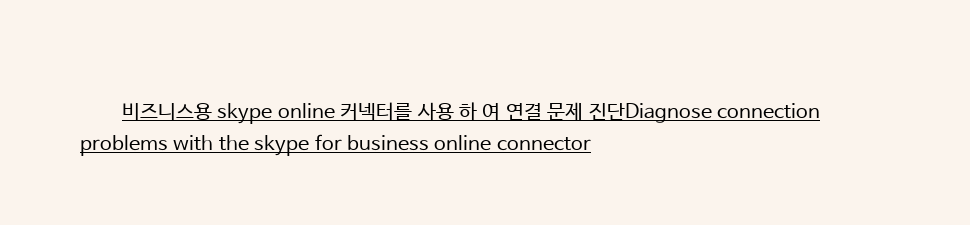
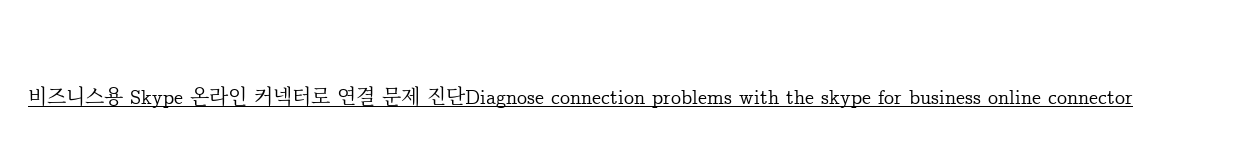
- 비즈니스용 skype online 커넥터를 사용 하 여 연결 문제 진단Diagnose connection problems with the skype for business online connector
+ 비즈니스용 Skype 온라인 커넥터로 연결 문제 진단Diagnose connection problems with the skype for business online connector

